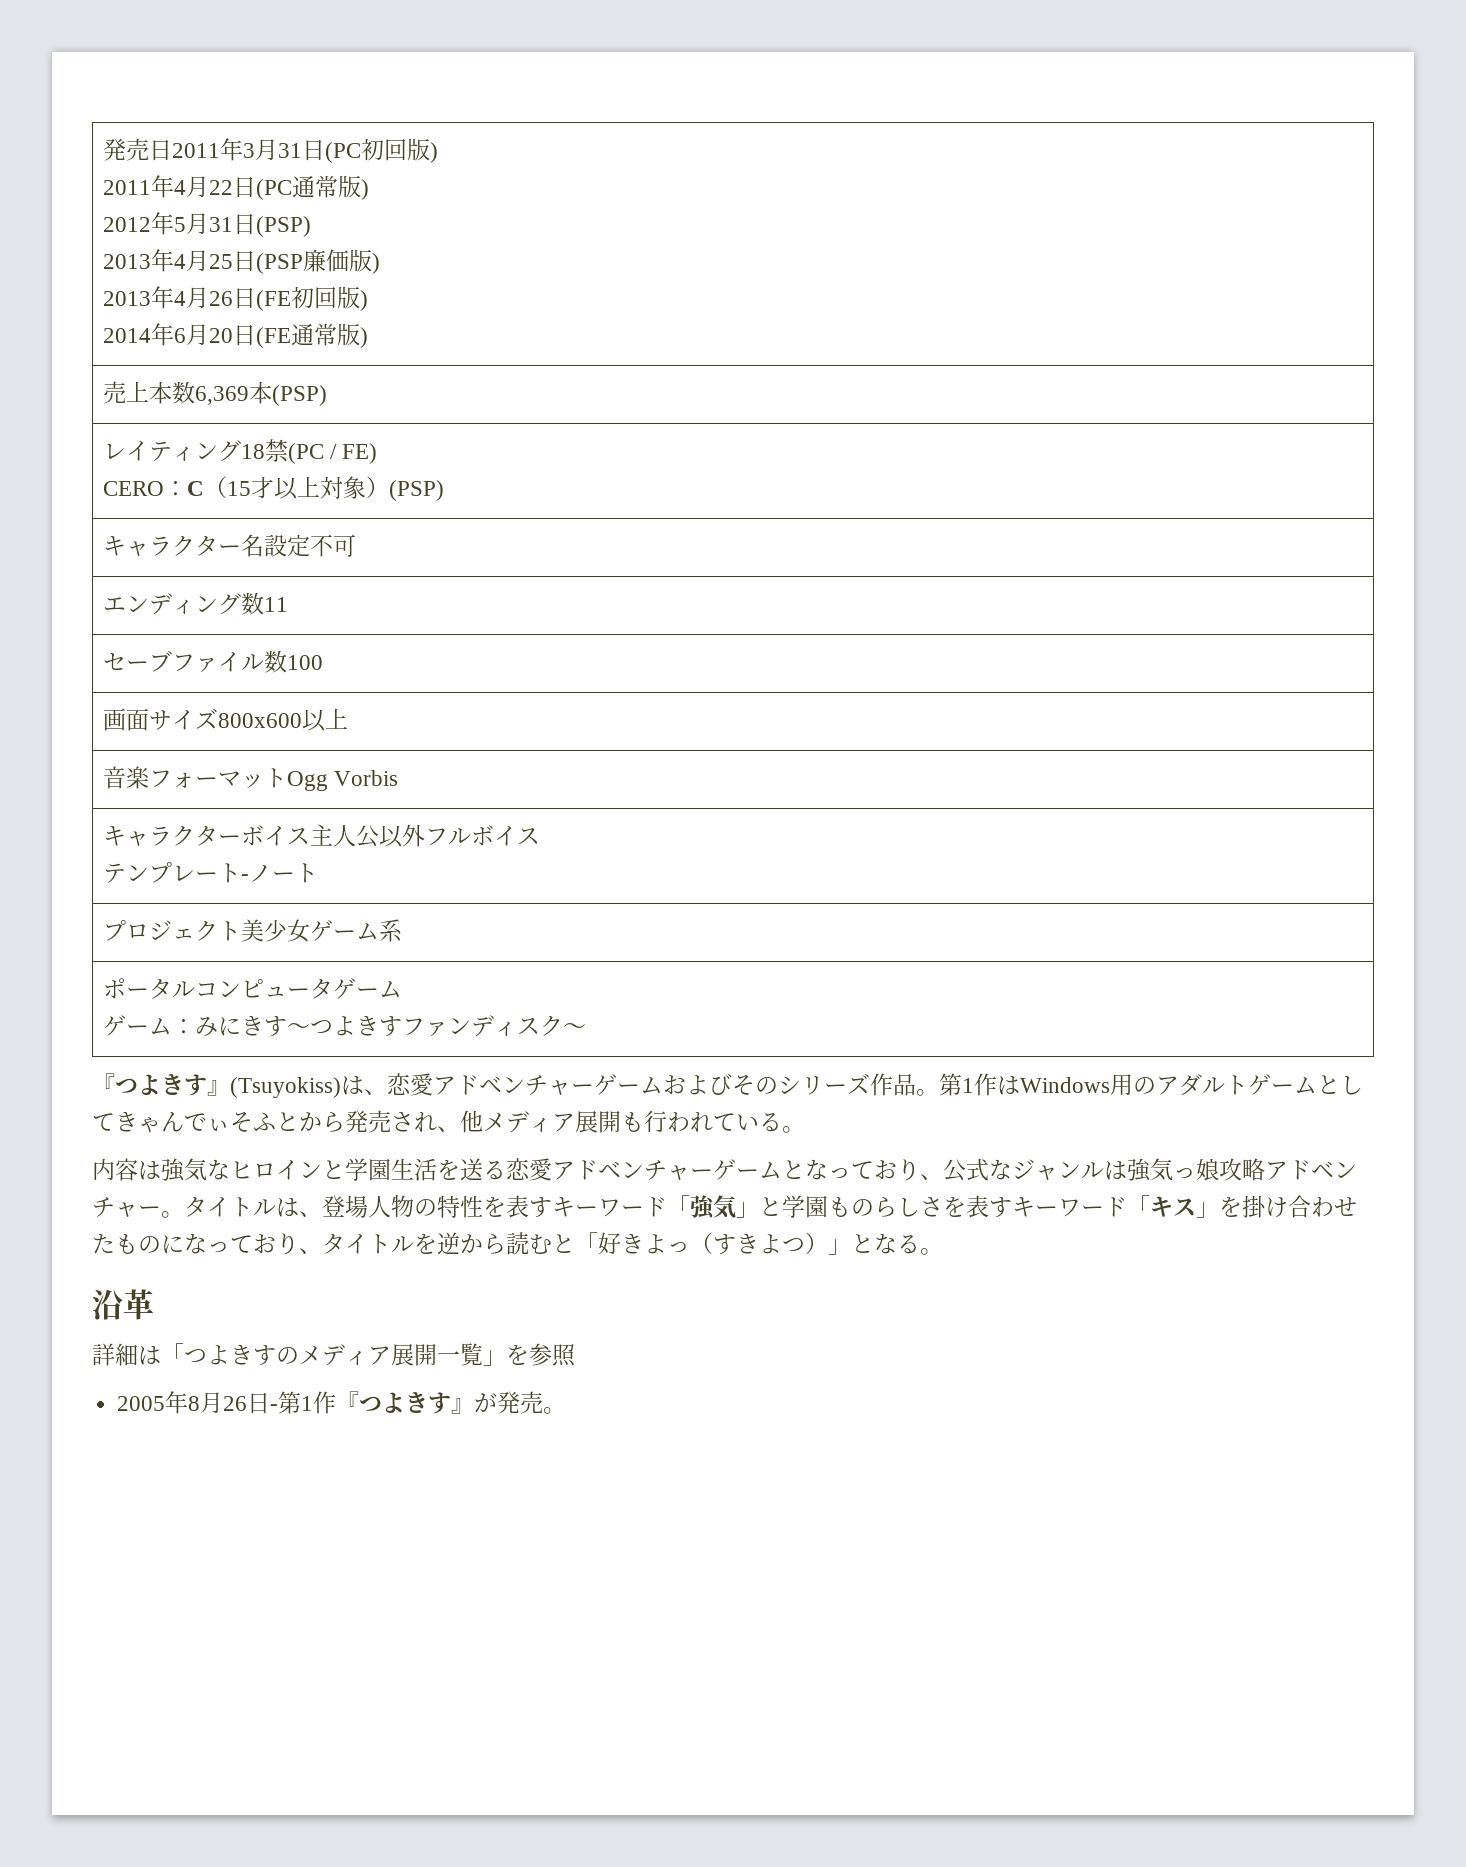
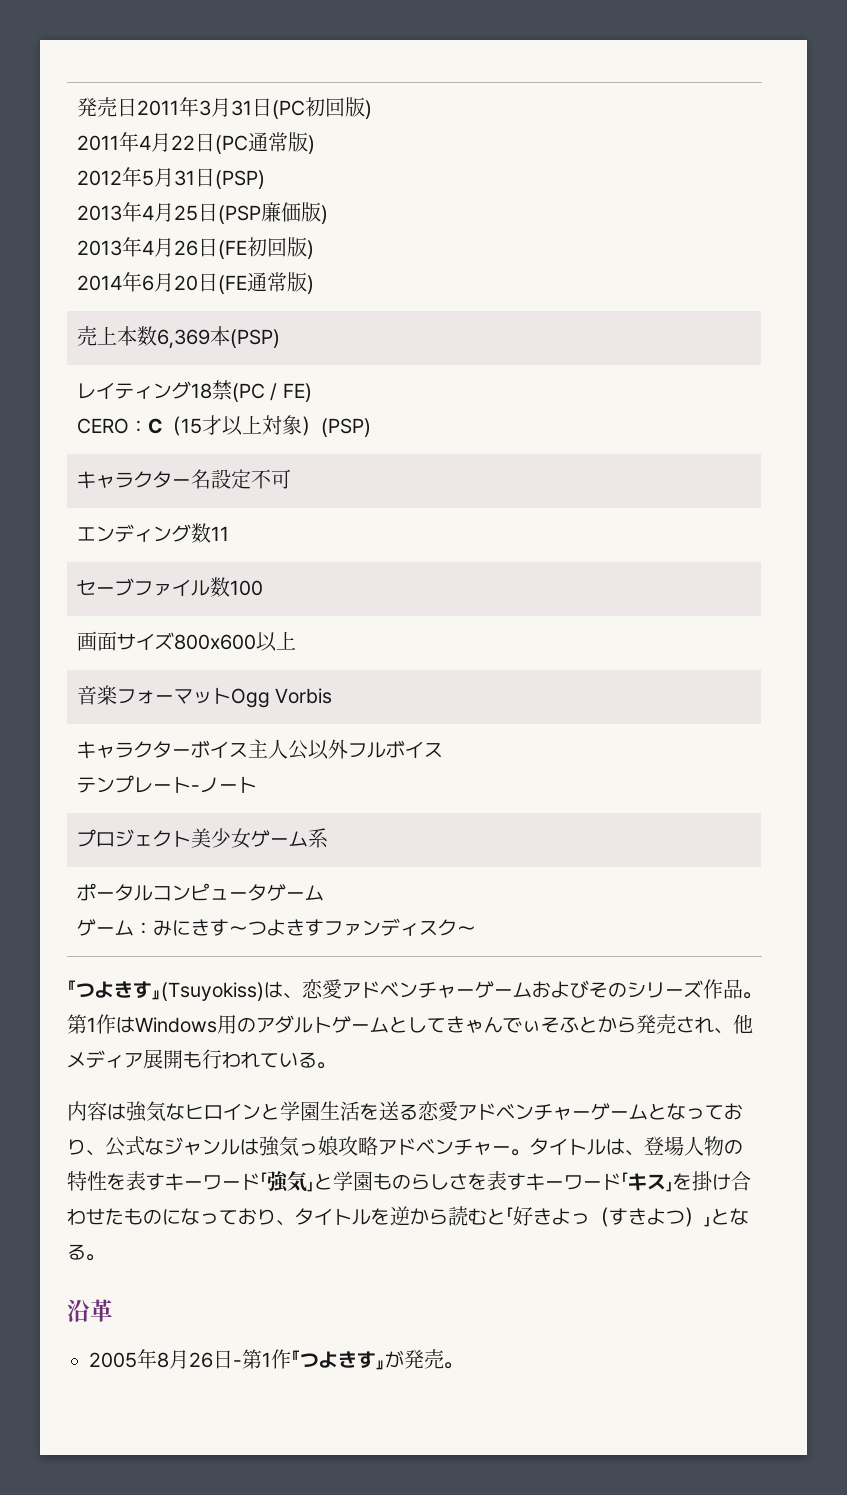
- 詳細は「つよきすのメディア展開一覧」を参照

